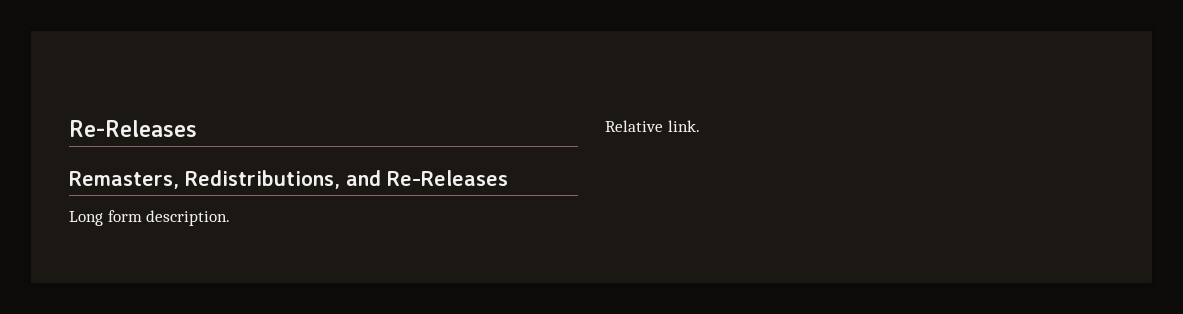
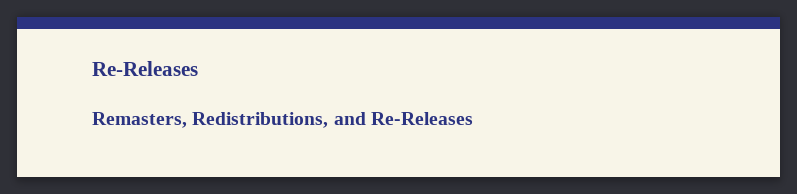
- Long form description.
- Relative link.

